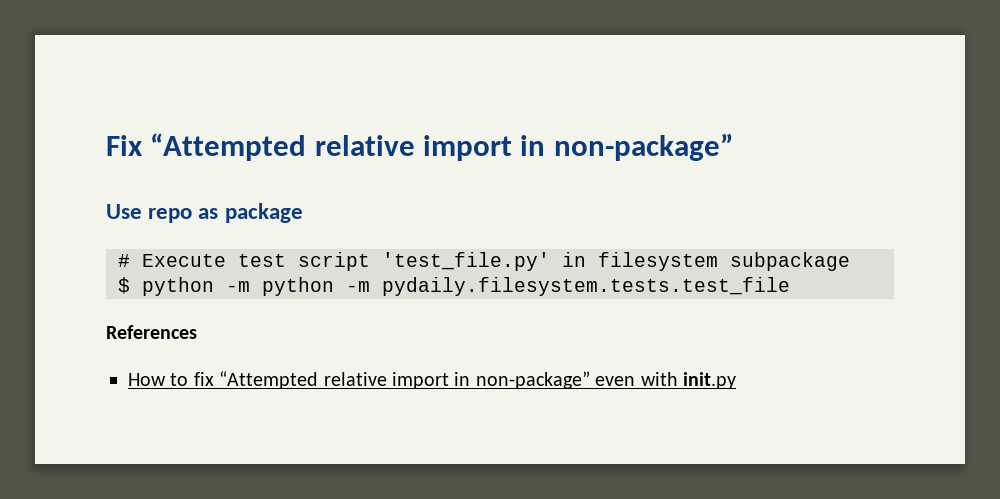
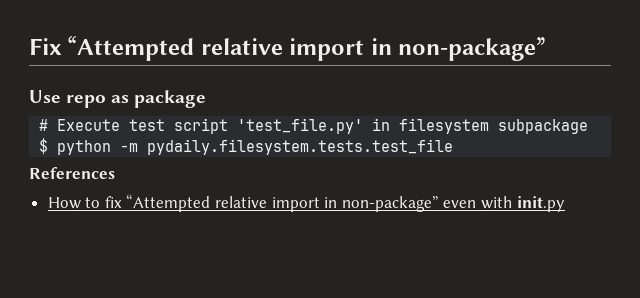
- $ python -m python -m pydaily.filesystem.tests.test_file
+ $ python -m pydaily.filesystem.tests.test_file

